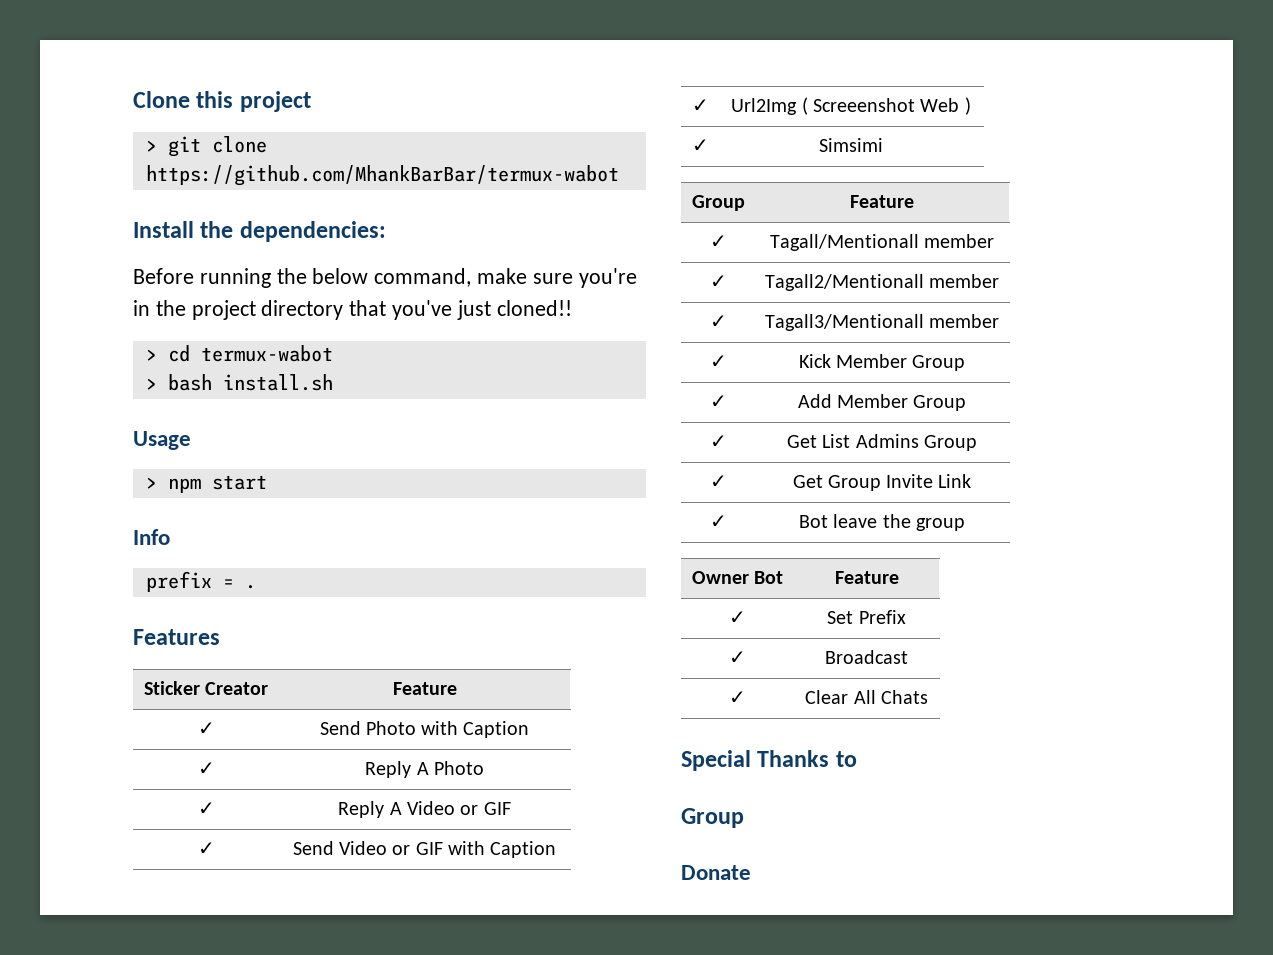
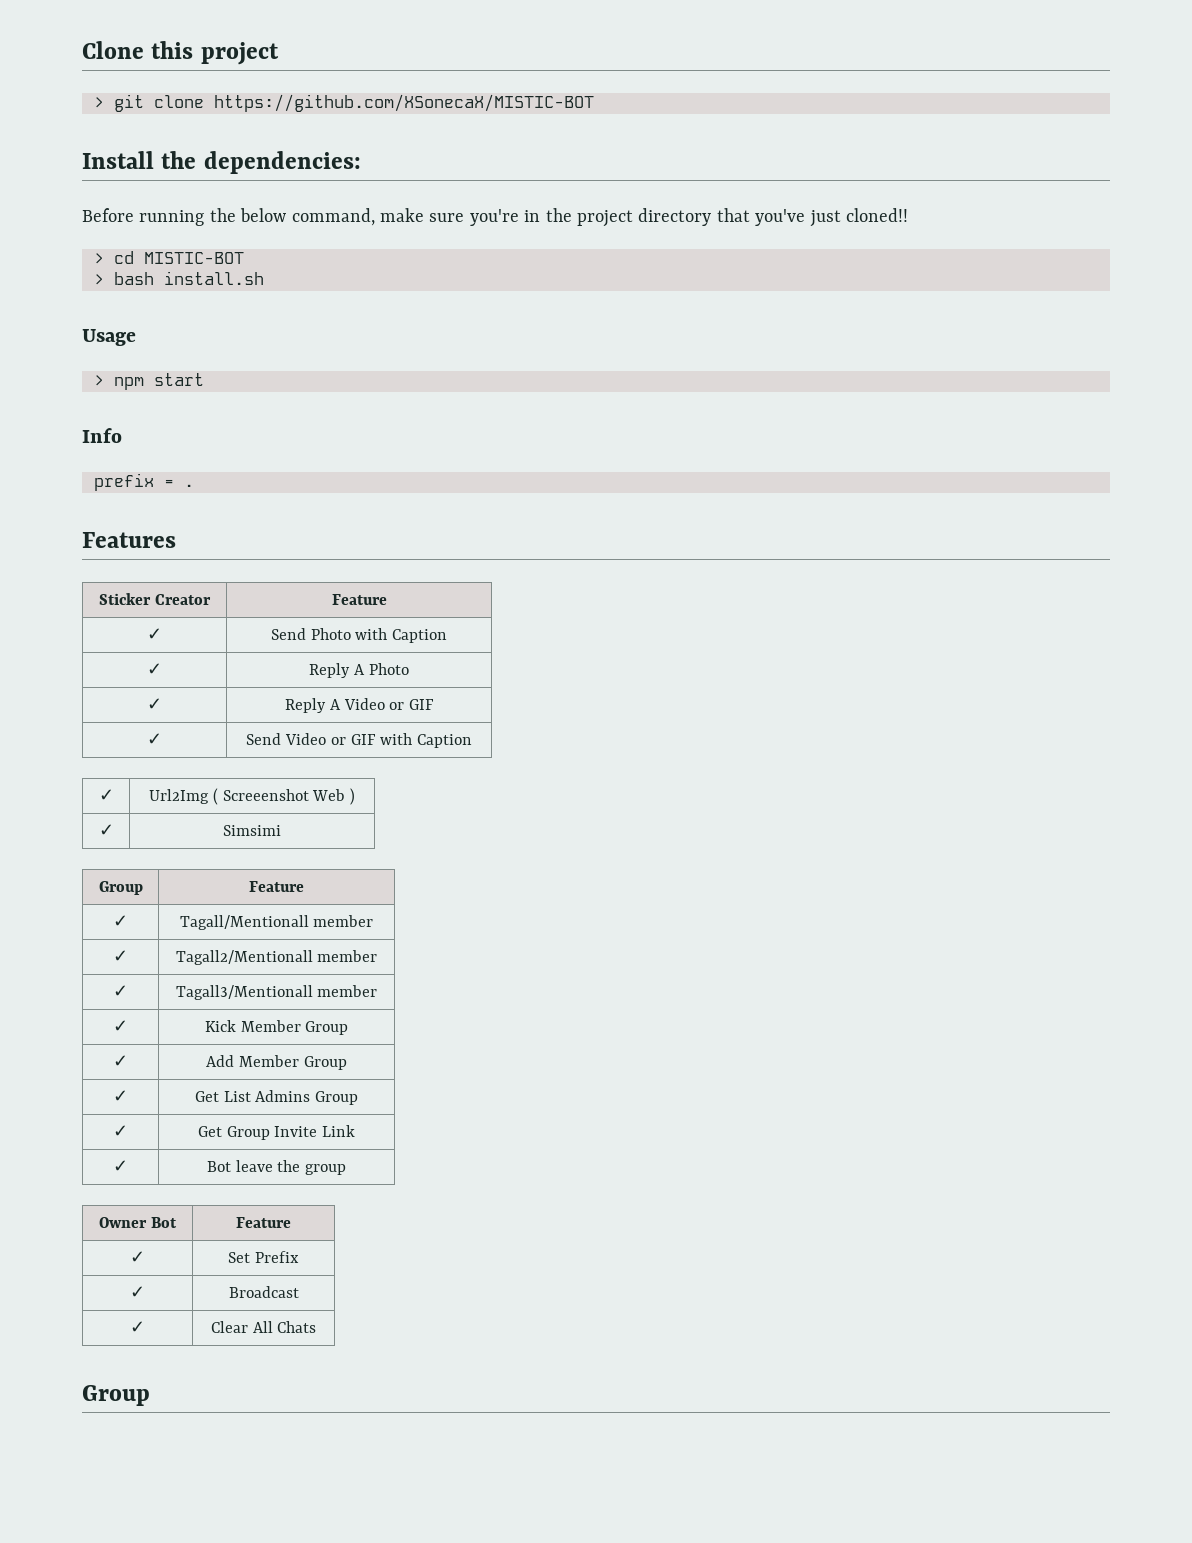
- > git clone https://github.com/MhankBarBar/termux-wabot
+ > git clone https://github.com/XSonecaX/MISTIC-BOT
- > cd termux-wabot
+ > cd MISTIC-BOT
  ✓ | Clear All Chats
- Special Thanks to
  Group
- Donate

